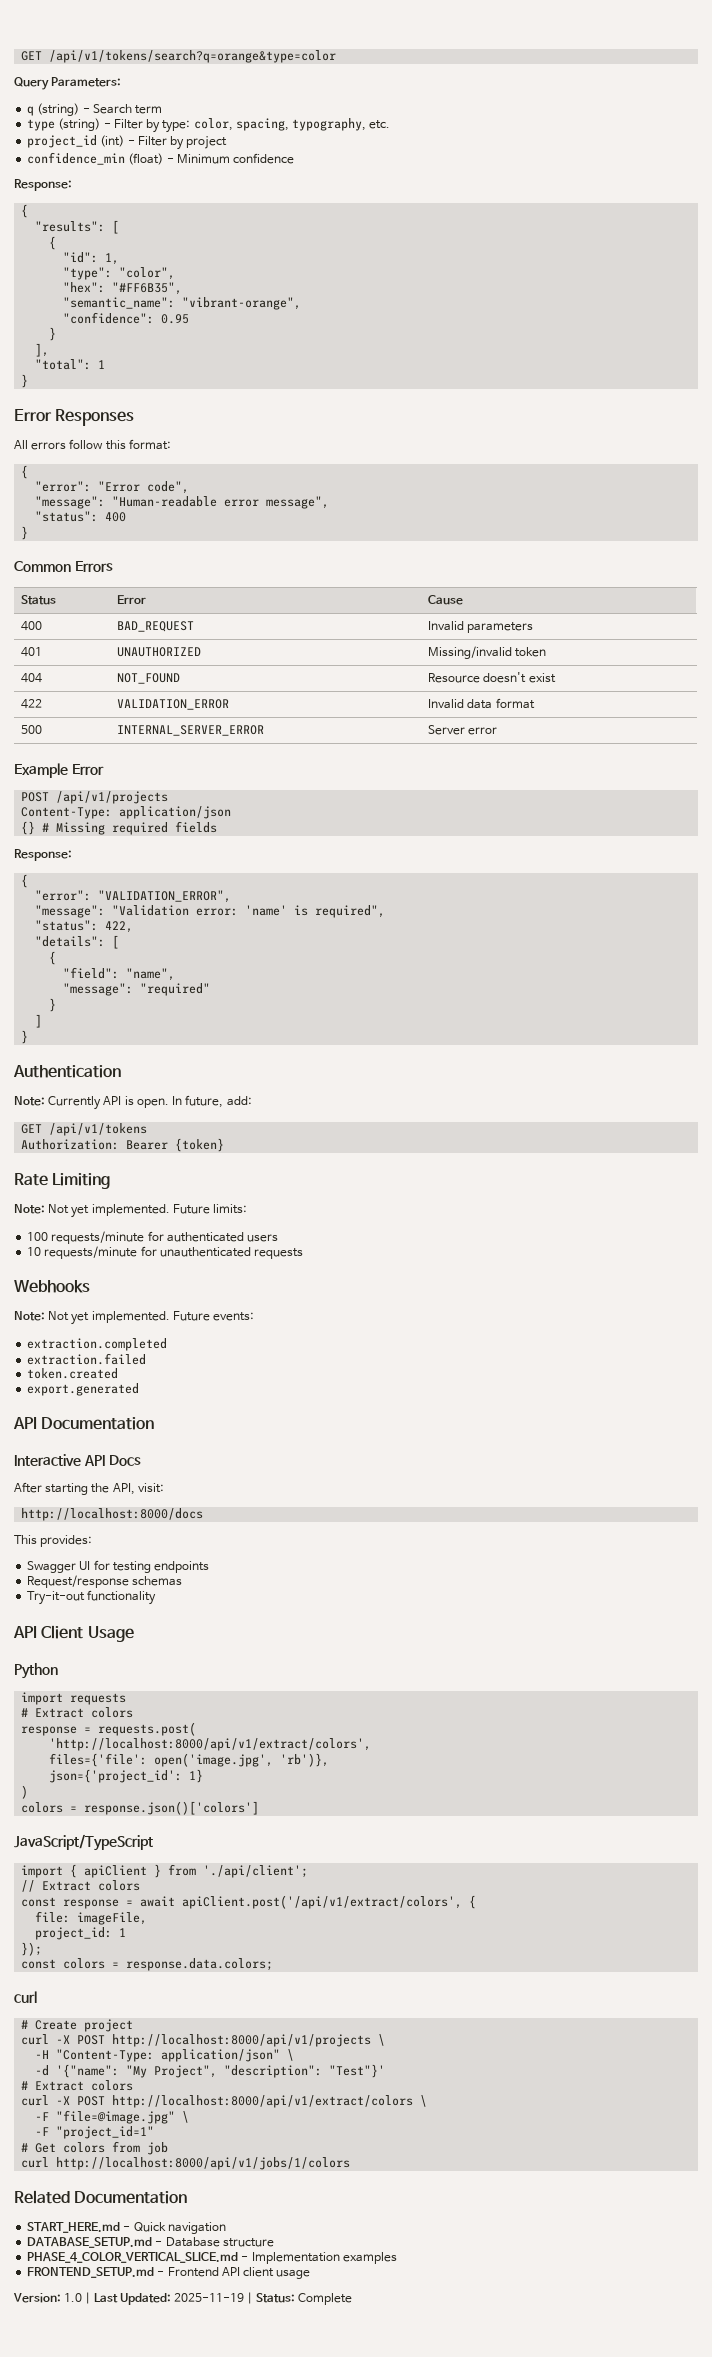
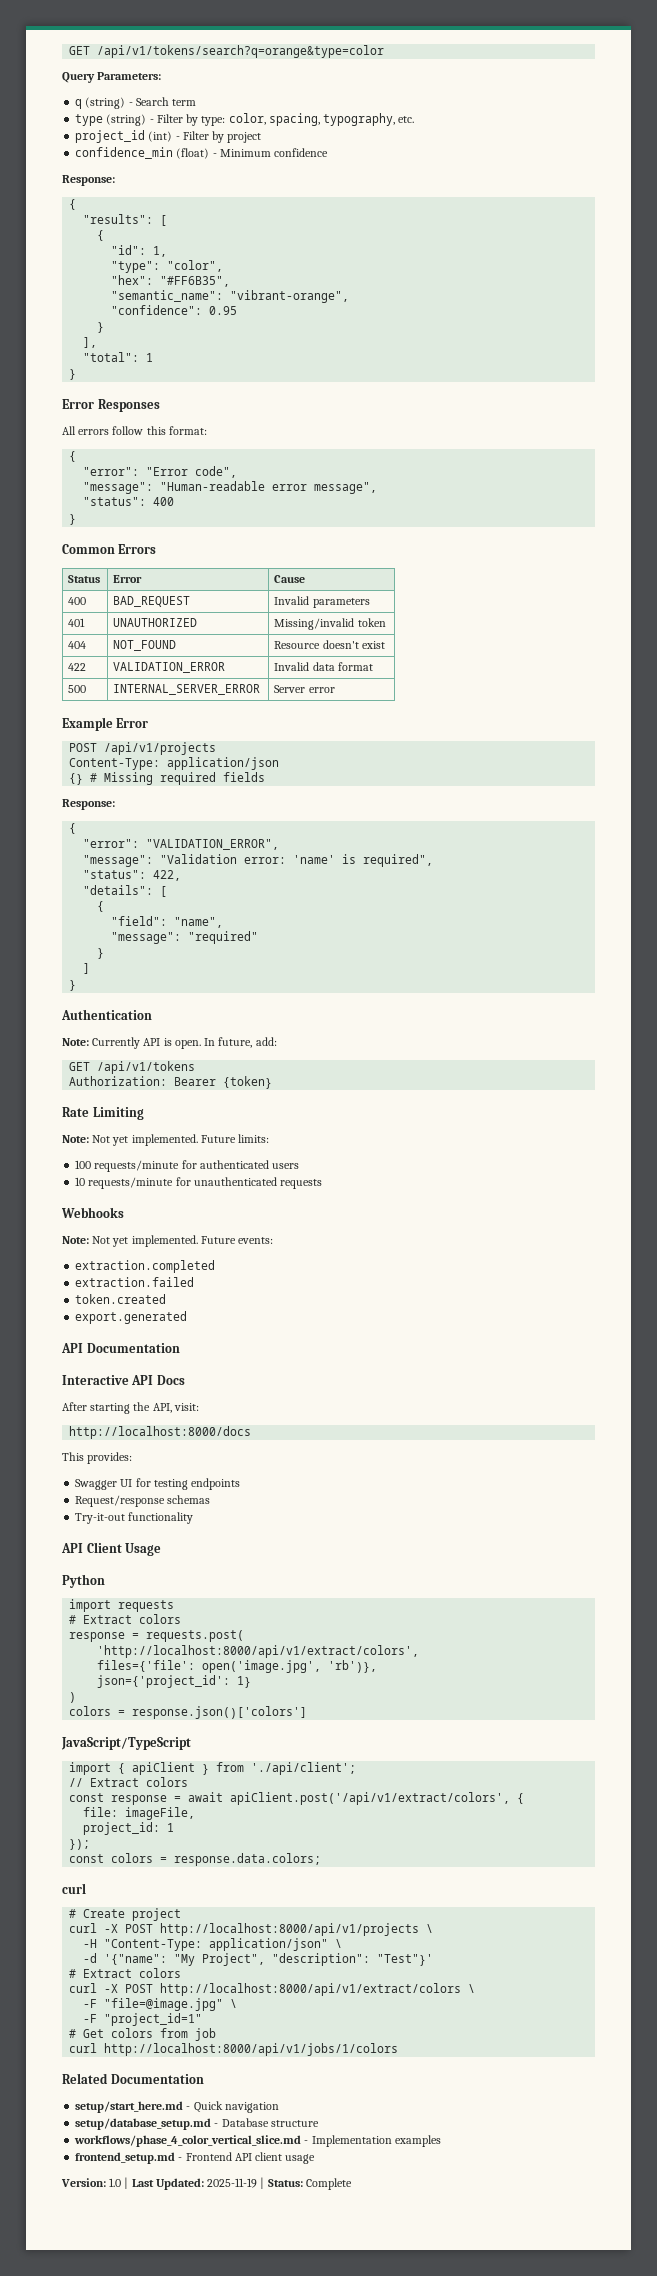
- START_HERE.md - Quick navigation
+ setup/start_here.md - Quick navigation
- DATABASE_SETUP.md - Database structure
+ setup/database_setup.md - Database structure
- PHASE_4_COLOR_VERTICAL_SLICE.md - Implementation examples
+ workflows/phase_4_color_vertical_slice.md - Implementation examples
- FRONTEND_SETUP.md - Frontend API client usage
+ frontend_setup.md - Frontend API client usage

